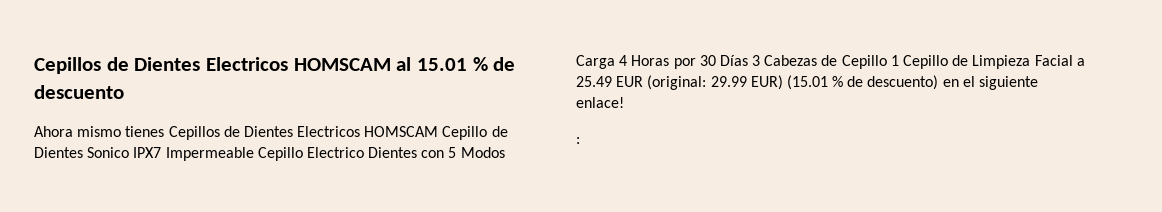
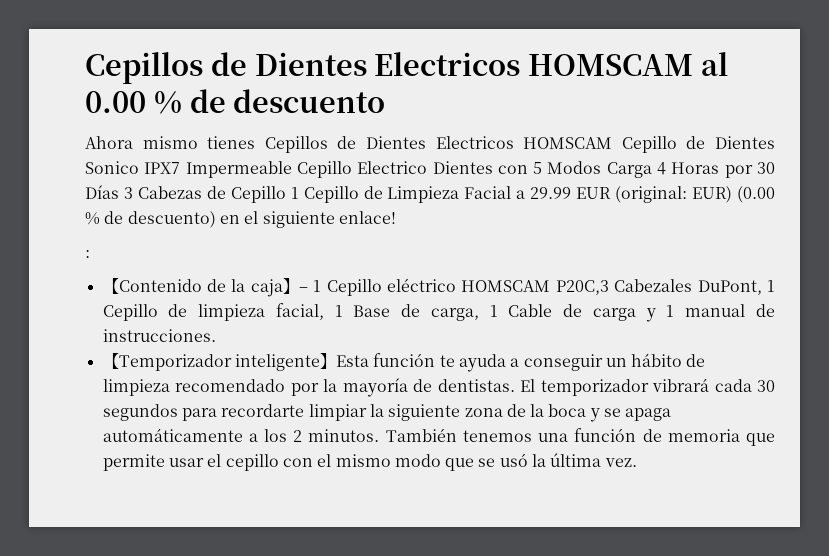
- Cepillos de Dientes Electricos HOMSCAM al 15.01 % de descuento
+ Cepillos de Dientes Electricos HOMSCAM al 0.00 % de descuento
- Ahora mismo tienes Cepillos de Dientes Electricos HOMSCAM Cepillo de Dientes Sonico IPX7 Impermeable Cepillo Electrico Dientes con 5 Modos Carga 4 Horas por 30 Días 3 Cabezas de Cepillo 1 Cepillo de Limpieza Facial a 25.49 EUR (original: 29.99 EUR) (15.01 % de descuento) en el siguiente enlace!
+ Ahora mismo tienes Cepillos de Dientes Electricos HOMSCAM Cepillo de Dientes Sonico IPX7 Impermeable Cepillo Electrico Dientes con 5 Modos Carga 4 Horas por 30 Días 3 Cabezas de Cepillo 1 Cepillo de Limpieza Facial a 29.99 EUR (original: EUR) (0.00 % de descuento) en el siguiente enlace!
+ 【Contenido de la caja】– 1 Cepillo eléctrico HOMSCAM P20C,3 Cabezales DuPont, 1 Cepillo de limpieza facial, 1 Base de carga, 1 Cable de carga y 1 manual de instrucciones.
+ 【Temporizador inteligente】Esta función te ayuda a conseguir un hábito de limpieza recomendado por la mayoría de dentistas. El temporizador vibrará cada 30 segundos para recordarte limpiar la siguiente zona de la boca y se apaga automáticamente a los 2 minutos. También tenemos una función de memoria que permite usar el cepillo con el mismo modo que se usó la última vez.

